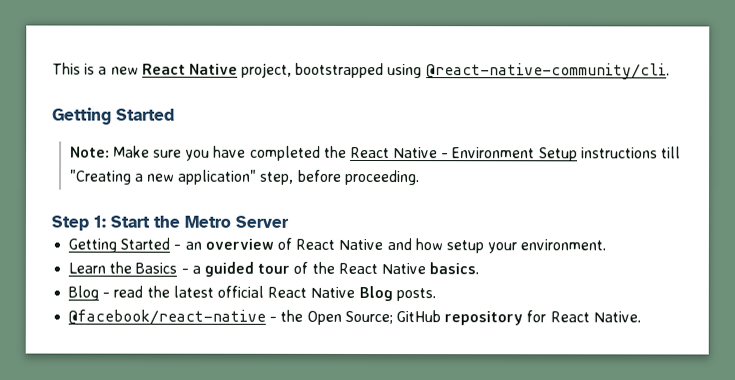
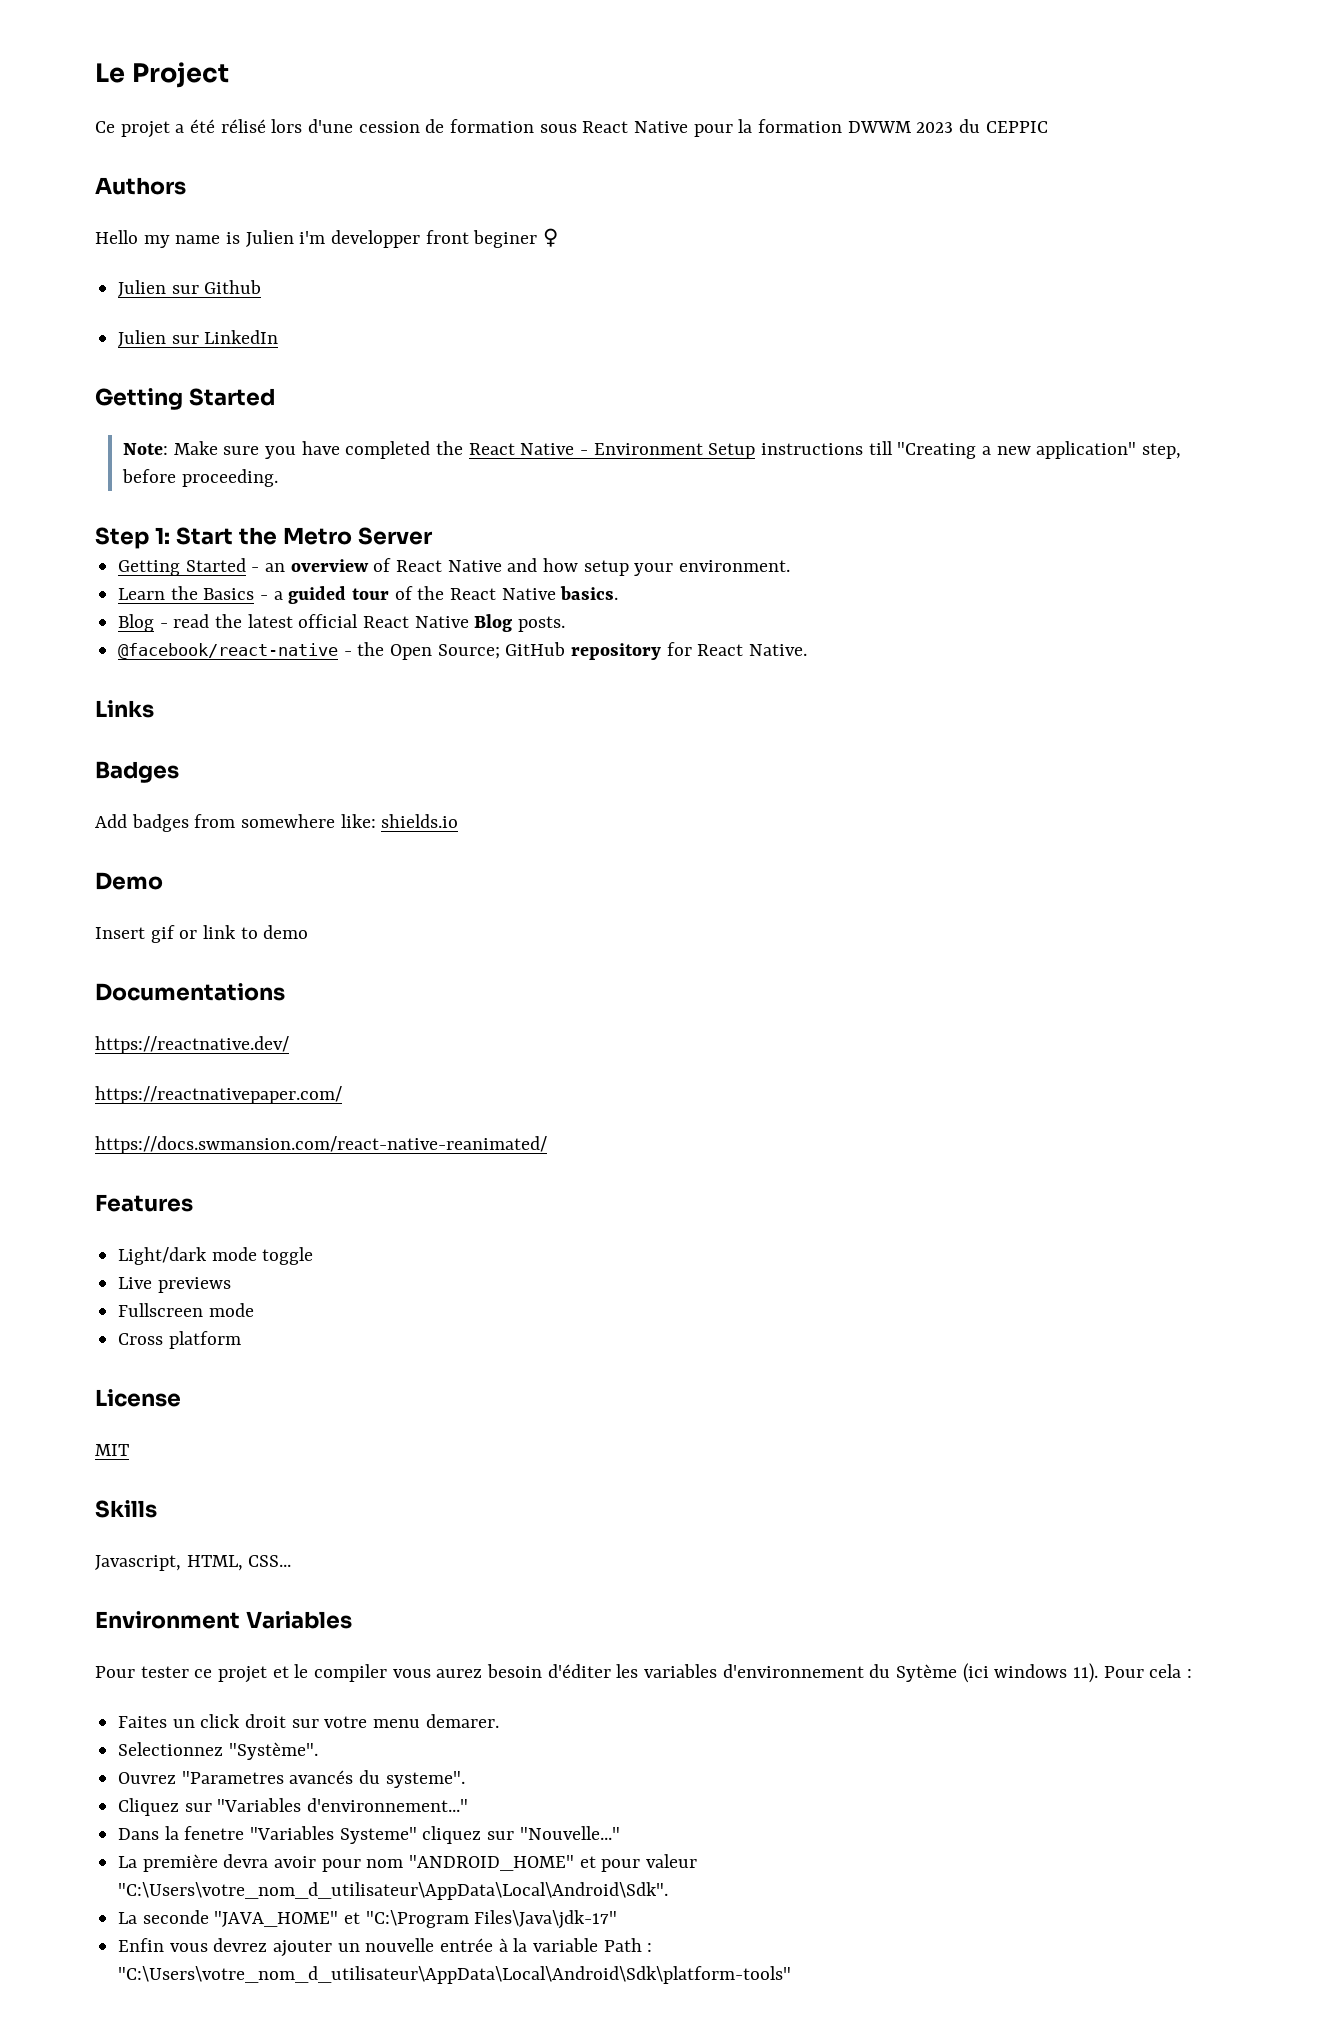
- This is a new React Native project, bootstrapped using @react-native-community/cli.
+ Le Project
+ Ce projet a été rélisé lors d'une cession de formation sous React Native pour la formation DWWM 2023 du CEPPIC
+ Authors
+ Hello my name is Julien i'm developper front beginer ♀
+ Julien sur Github
+ Julien sur LinkedIn
+ Links
+ Badges
+ Add badges from somewhere like: shields.io
+ Demo
+ Insert gif or link to demo
+ Documentations
+ https://reactnative.dev/
+ https://reactnativepaper.com/
+ https://docs.swmansion.com/react-native-reanimated/
+ Features
+ Light/dark mode toggle
+ Live previews
+ Fullscreen mode
+ Cross platform
+ License
+ MIT
+ Skills
+ Javascript, HTML, CSS...
+ Environment Variables
+ Pour tester ce projet et le compiler vous aurez besoin d'éditer les variables d'environnement du Sytème (ici windows 11). Pour cela :
+ Faites un click droit sur votre menu demarer.
+ Selectionnez "Système".
+ Ouvrez "Parametres avancés du systeme".
+ Cliquez sur "Variables d'environnement..."
+ Dans la fenetre "Variables Systeme" cliquez sur "Nouvelle..."
+ La première devra avoir pour nom "ANDROID_HOME" et pour valeur "C:\Users\votre_nom_d_utilisateur\AppData\Local\Android\Sdk".
+ La seconde "JAVA_HOME" et "C:\Program Files\Java\jdk-17"
+ Enfin vous devrez ajouter un nouvelle entrée à la variable Path : "C:\Users\votre_nom_d_utilisateur\AppData\Local\Android\Sdk\platform-tools"

